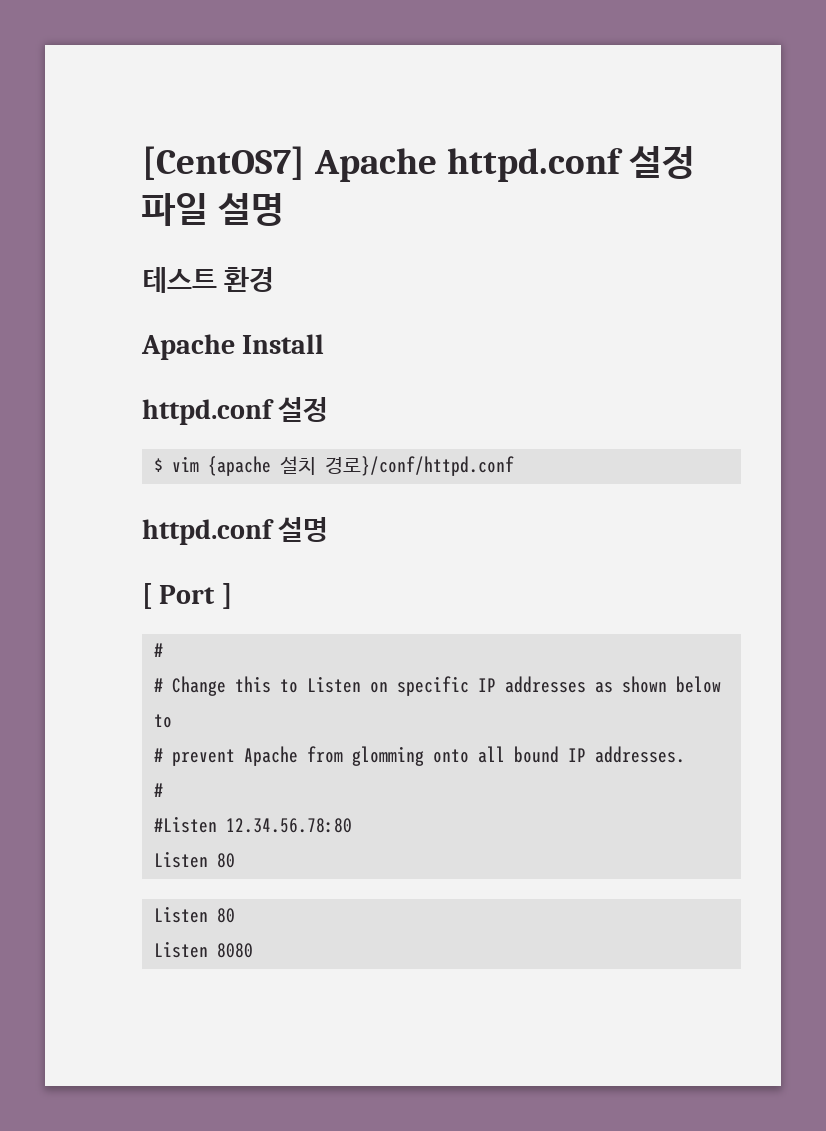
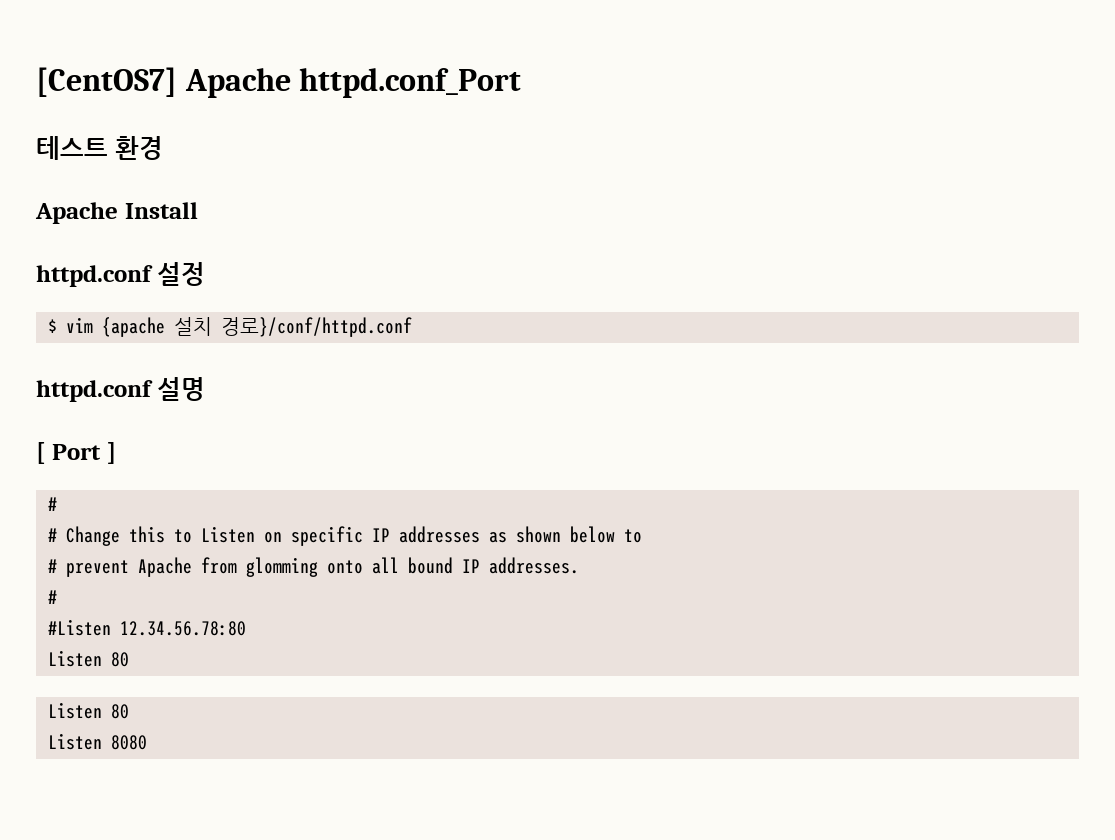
- [CentOS7] Apache httpd.conf 설정 파일 설명
+ [CentOS7] Apache httpd.conf_Port

